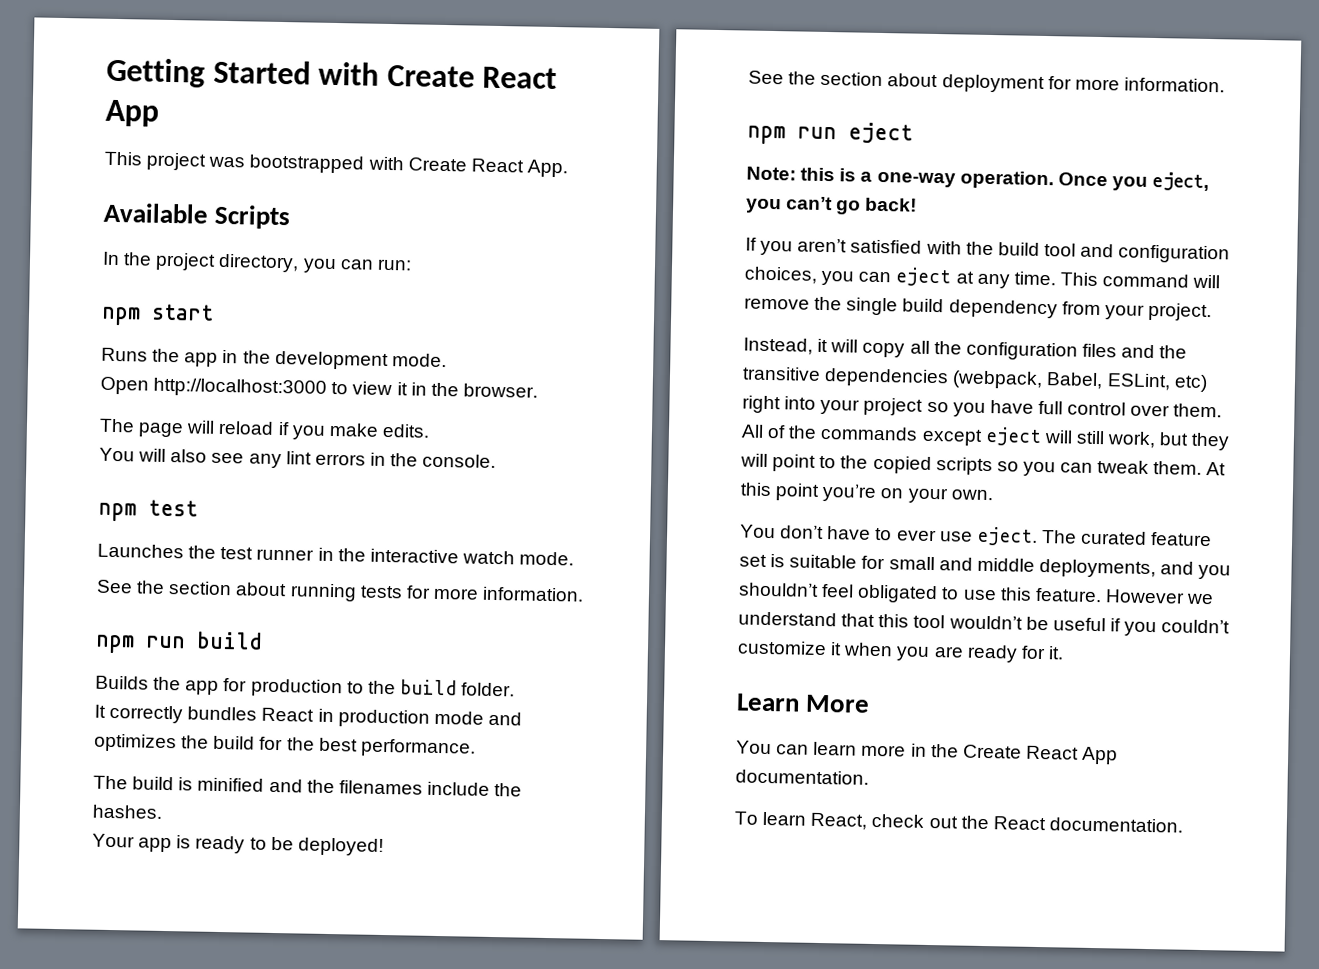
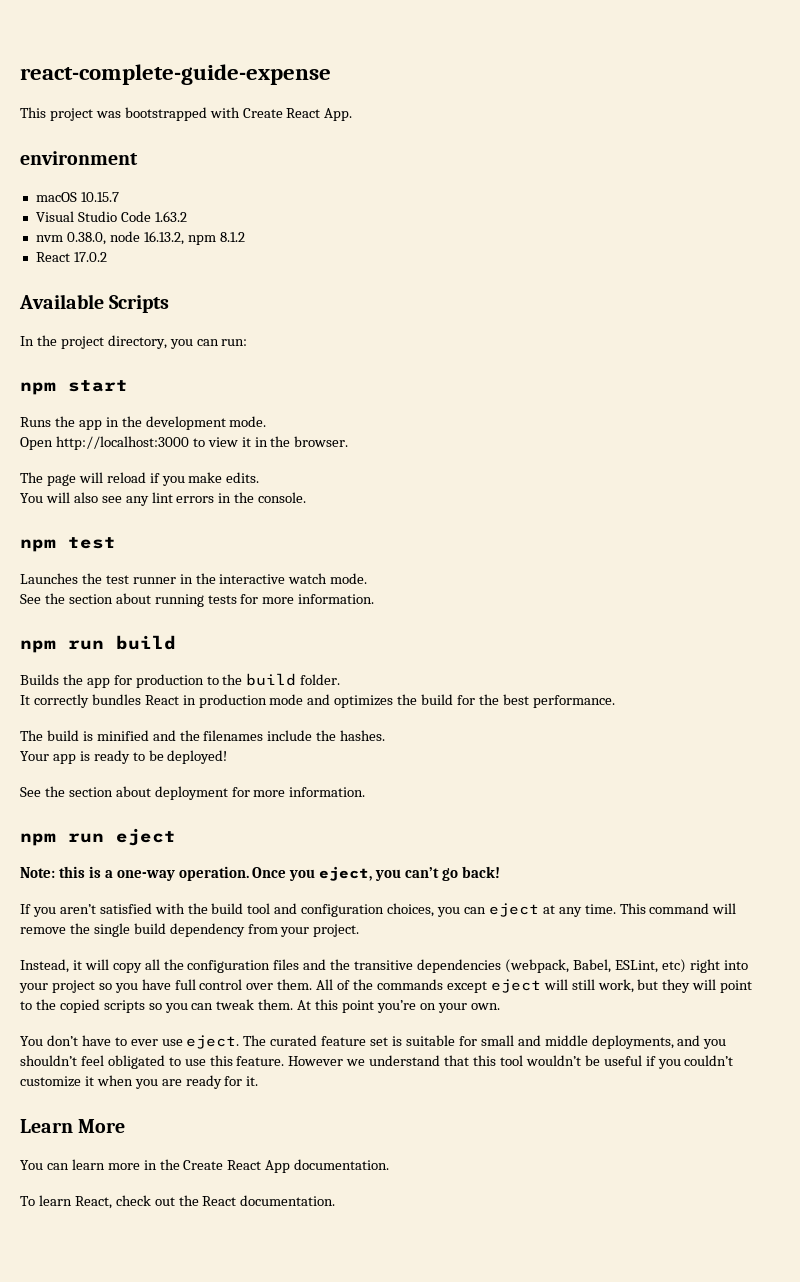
- Getting Started with Create React App
+ react-complete-guide-expense
+ environment
+ macOS 10.15.7
+ Visual Studio Code 1.63.2
+ nvm 0.38.0, node 16.13.2, npm 8.1.2
+ React 17.0.2

